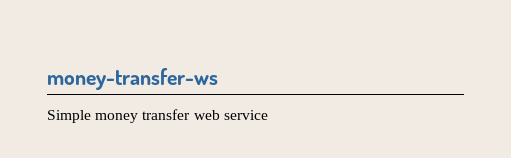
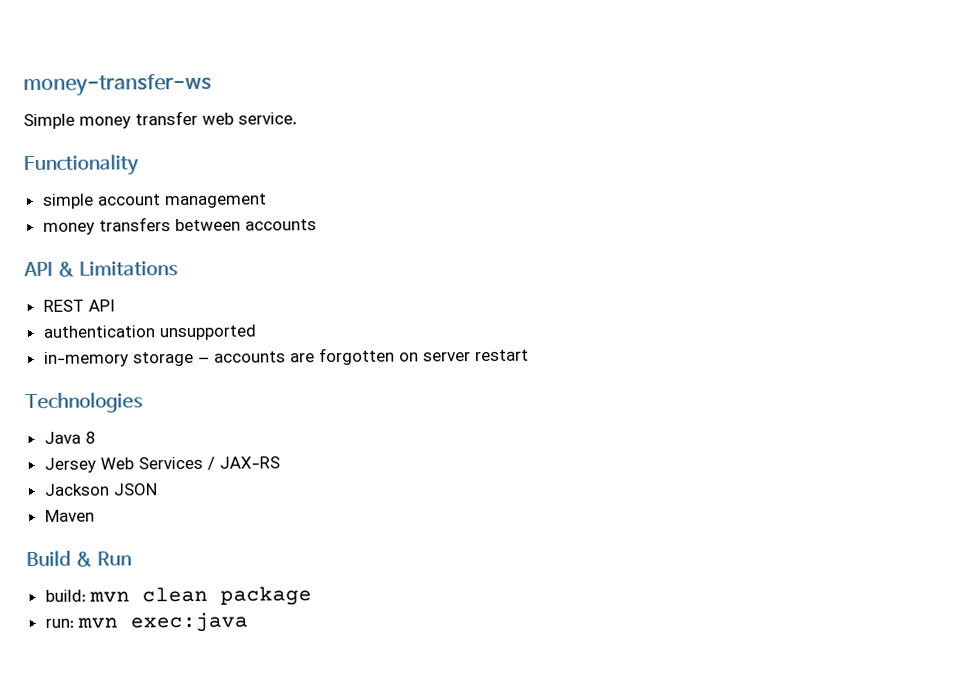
- Simple money transfer web service
+ Simple money transfer web service.
+ Functionality
+ simple account management
+ money transfers between accounts
+ API & Limitations
+ REST API
+ authentication unsupported
+ in-memory storage – accounts are forgotten on server restart
+ Technologies
+ Java 8
+ Jersey Web Services / JAX-RS
+ Jackson JSON
+ Maven
+ Build & Run
+ build: mvn clean package
+ run: mvn exec:java

